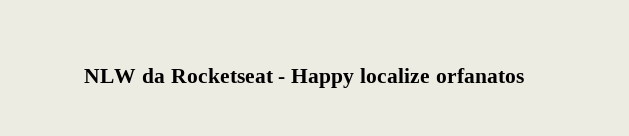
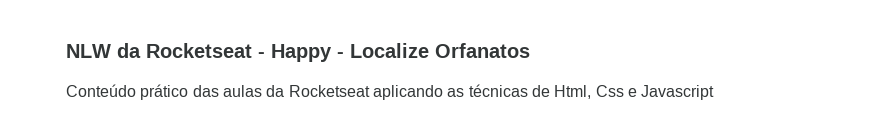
- NLW da Rocketseat - Happy localize orfanatos
+ NLW da Rocketseat - Happy - Localize Orfanatos
+ Conteúdo prático das aulas da Rocketseat aplicando as técnicas de Html, Css e Javascript

